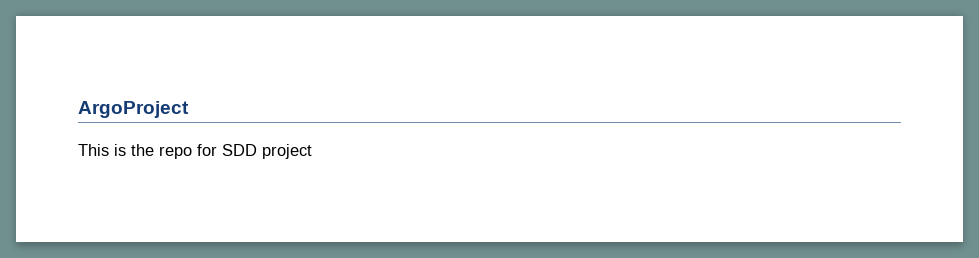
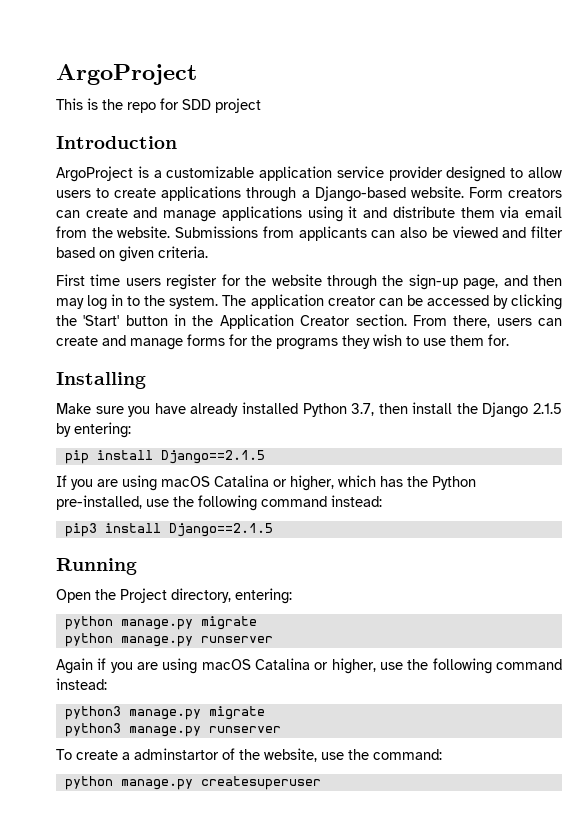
+ Introduction
+ ArgoProject is a customizable application service provider designed to allow users to create applications through a Django-based website. Form creators can create and manage applications using it and distribute them via email from the website. Submissions from applicants can also be viewed and filter based on given criteria.
+ First time users register for the website through the sign-up page, and then may log in to the system. The application creator can be accessed by clicking the 'Start' button in the Application Creator section. From there, users can create and manage forms for the programs they wish to use them for.
+ Installing
+ Make sure you have already installed Python 3.7, then install the Django 2.1.5 by entering:
+ pip install Django==2.1.5
+ If you are using macOS Catalina or higher, which has the Python pre-installed, use the following command instead:
+ pip3 install Django==2.1.5
+ Running
+ Open the Project directory, entering:
+ python manage.py migrate
+ python manage.py runserver
+ Again if you are using macOS Catalina or higher, use the following command instead:
+ python3 manage.py migrate
+ python3 manage.py runserver
+ To create a adminstartor of the website, use the command:
+ python manage.py createsuperuser

